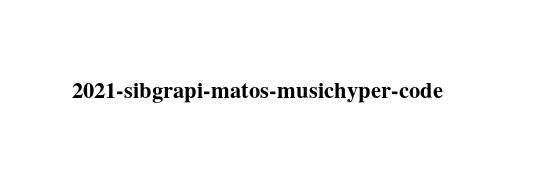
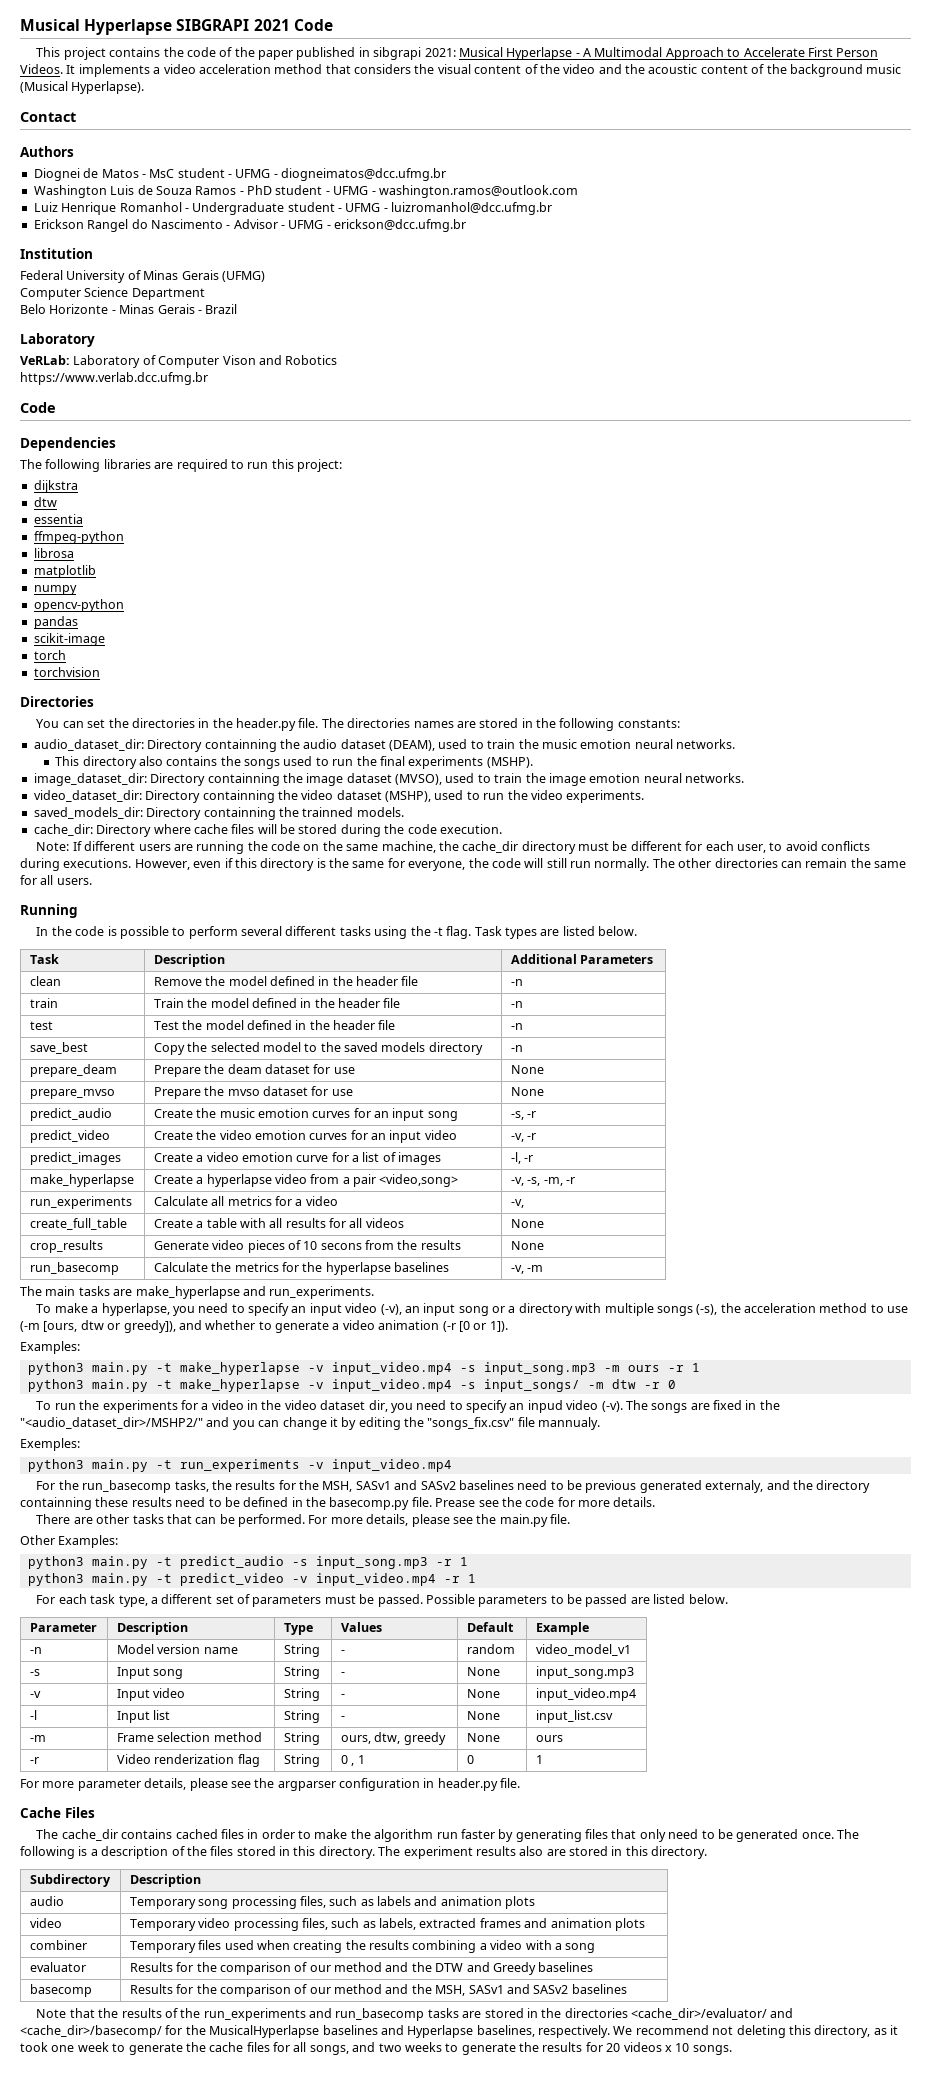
- 2021-sibgrapi-matos-musichyper-code
+ Musical Hyperlapse SIBGRAPI 2021 Code
+ This project contains the code of the paper published in sibgrapi 2021: Musical Hyperlapse - A Multimodal Approach to Accelerate First Person Videos. It implements a video acceleration method that considers the visual content of the video and the acoustic content of the background music (Musical Hyperlapse).
+ Contact
+ Authors
+ Diognei de Matos - MsC student - UFMG - diogneimatos@dcc.ufmg.br
+ Washington Luis de Souza Ramos - PhD student - UFMG - washington.ramos@outlook.com
+ Luiz Henrique Romanhol - Undergraduate student - UFMG - luizromanhol@dcc.ufmg.br
+ Erickson Rangel do Nascimento - Advisor - UFMG - erickson@dcc.ufmg.br
+ Institution
+ Federal University of Minas Gerais (UFMG)
+ Computer Science Department
+ Belo Horizonte - Minas Gerais - Brazil
+ Laboratory
+ VeRLab: Laboratory of Computer Vison and Robotics
+ https://www.verlab.dcc.ufmg.br
+ Code
+ Dependencies
+ The following libraries are required to run this project:
+ dijkstra
+ dtw
+ essentia
+ ffmpeg-python
+ librosa
+ matplotlib
+ numpy
+ opencv-python
+ pandas
+ scikit-image
+ torch
+ torchvision
+ Directories
+ You can set the directories in the header.py file. The directories names are stored in the following constants:
+ audio_dataset_dir: Directory containning the audio dataset (DEAM), used to train the music emotion neural networks.
+ This directory also contains the songs used to run the final experiments (MSHP).
+ image_dataset_dir: Directory containning the image dataset (MVSO), used to train the image emotion neural networks.
+ video_dataset_dir: Directory containning the video dataset (MSHP), used to run the video experiments.
+ saved_models_dir: Directory containning the trainned models.
+ cache_dir: Directory where cache files will be stored during the code execution.
+ Note: If different users are running the code on the same machine, the cache_dir directory must be different for each user, to avoid conflicts during executions. However, even if this directory is the same for everyone, the code will still run normally. The other directories can remain the same for all users.
+ Running
+ In the code is possible to perform several different tasks using the -t flag. Task types are listed below.
+ Task | Description | Additional Parameters
+ clean | Remove the model defined in the header file | -n
+ train | Train the model defined in the header file | -n
+ test | Test the model defined in the header file | -n
+ save_best | Copy the selected model to the saved models directory | -n
+ prepare_deam | Prepare the deam dataset for use | None
+ prepare_mvso | Prepare the mvso dataset for use | None
+ predict_audio | Create the music emotion curves for an input song | -s, -r
+ predict_video | Create the video emotion curves for an input video | -v, -r
+ predict_images | Create a video emotion curve for a list of images | -l, -r
+ make_hyperlapse | Create a hyperlapse video from a pair <video,song> | -v, -s, -m, -r
+ run_experiments | Calculate all metrics for a video | -v,
+ create_full_table | Create a table with all results for all videos | None
+ crop_results | Generate video pieces of 10 secons from the results | None
+ run_basecomp | Calculate the metrics for the hyperlapse baselines | -v, -m
+ The main tasks are make_hyperlapse and run_experiments.
+ To make a hyperlapse, you need to specify an input video (-v), an input song or a directory with multiple songs (-s), the acceleration method to use (-m [ours, dtw or greedy]), and whether to generate a video animation (-r [0 or 1]).
+ Examples:
+ python3 main.py -t make_hyperlapse -v input_video.mp4 -s input_song.mp3 -m ours -r 1
+ python3 main.py -t make_hyperlapse -v input_video.mp4 -s input_songs/ -m dtw -r 0
+ To run the experiments for a video in the video dataset dir, you need to specify an inpud video (-v). The songs are fixed in the "<audio_dataset_dir>/MSHP2/" and you can change it by editing the "songs_fix.csv" file mannualy.
+ Exemples:
+ python3 main.py -t run_experiments -v input_video.mp4
+ For the run_basecomp tasks, the results for the MSH, SASv1 and SASv2 baselines need to be previous generated externaly, and the directory containning these results need to be defined in the basecomp.py file. Prease see the code for more details.
+ There are other tasks that can be performed. For more details, please see the main.py file.
+ Other Examples:
+ python3 main.py -t predict_audio -s input_song.mp3 -r 1
+ python3 main.py -t predict_video -v input_video.mp4 -r 1
+ For each task type, a different set of parameters must be passed. Possible parameters to be passed are listed below.
+ Parameter | Description | Type | Values | Default | Example
+ -n | Model version name | String | - | random | video_model_v1
+ -s | Input song | String | - | None | input_song.mp3
+ -v | Input video | String | - | None | input_video.mp4
+ -l | Input list | String | - | None | input_list.csv
+ -m | Frame selection method | String | ours, dtw, greedy | None | ours
+ -r | Video renderization flag | String | 0 , 1 | 0 | 1
+ For more parameter details, please see the argparser configuration in header.py file.
+ Cache Files
+ The cache_dir contains cached files in order to make the algorithm run faster by generating files that only need to be generated once. The following is a description of the files stored in this directory. The experiment results also are stored in this directory.
+ Subdirectory | Description
+ audio | Temporary song processing files, such as labels and animation plots
+ video | Temporary video processing files, such as labels, extracted frames and animation plots
+ combiner | Temporary files used when creating the results combining a video with a song
+ evaluator | Results for the comparison of our method and the DTW and Greedy baselines
+ basecomp | Results for the comparison of our method and the MSH, SASv1 and SASv2 baselines
+ Note that the results of the run_experiments and run_basecomp tasks are stored in the directories <cache_dir>/evaluator/ and <cache_dir>/basecomp/ for the MusicalHyperlapse baselines and Hyperlapse baselines, respectively. We recommend not deleting this directory, as it took one week to generate the cache files for all songs, and two weeks to generate the results for 20 videos x 10 songs.

